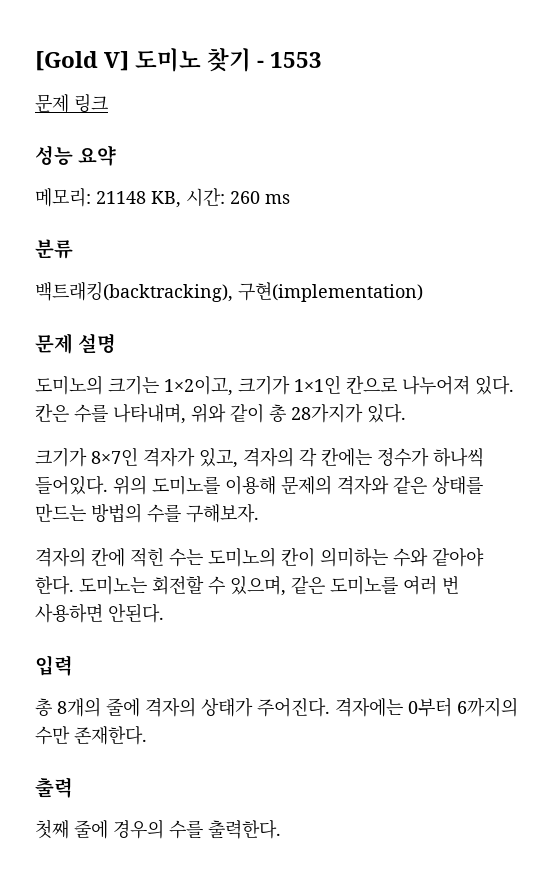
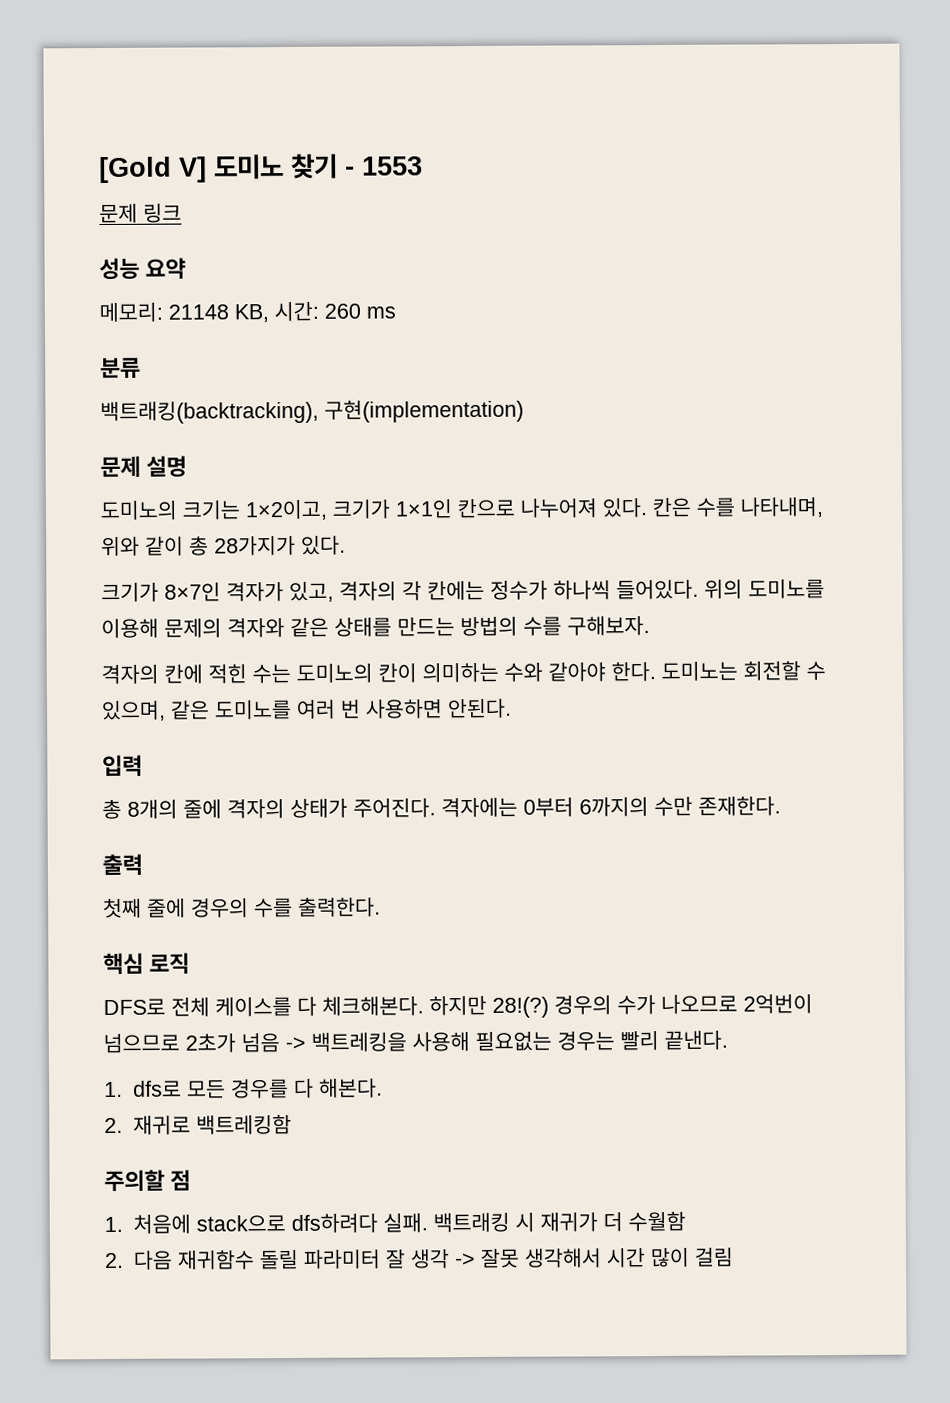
+ 핵심 로직
+ DFS로 전체 케이스를 다 체크해본다. 하지만 28!(?) 경우의 수가 나오므로 2억번이 넘으므로 2초가 넘음 -> 백트레킹을 사용해 필요없는 경우는 빨리 끝낸다.
+ 1. dfs로 모든 경우를 다 해본다.
+ 2. 재귀로 백트레킹함
+ 주의할 점
+ 1. 처음에 stack으로 dfs하려다 실패. 백트래킹 시 재귀가 더 수월함
+ 2. 다음 재귀함수 돌릴 파라미터 잘 생각 -> 잘못 생각해서 시간 많이 걸림

